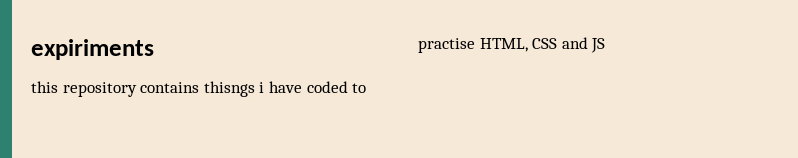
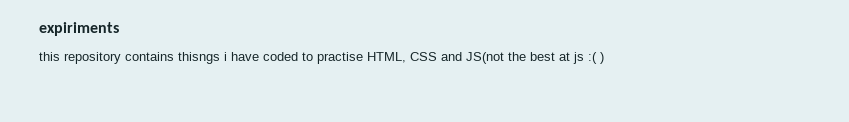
- this repository contains thisngs i have coded to practise HTML, CSS and JS
+ this repository contains thisngs i have coded to practise HTML, CSS and JS(not the best at js :( )

